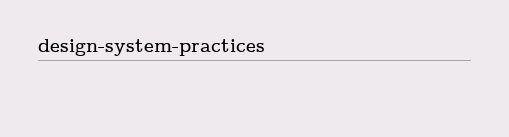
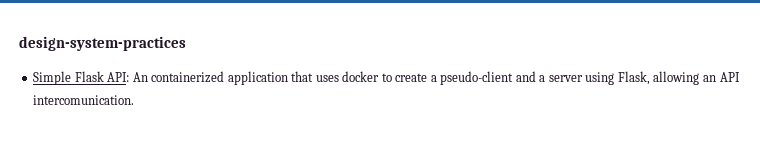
+ Simple Flask API: An containerized application that uses docker to create a pseudo-client and a server using Flask, allowing an API intercomunication.

